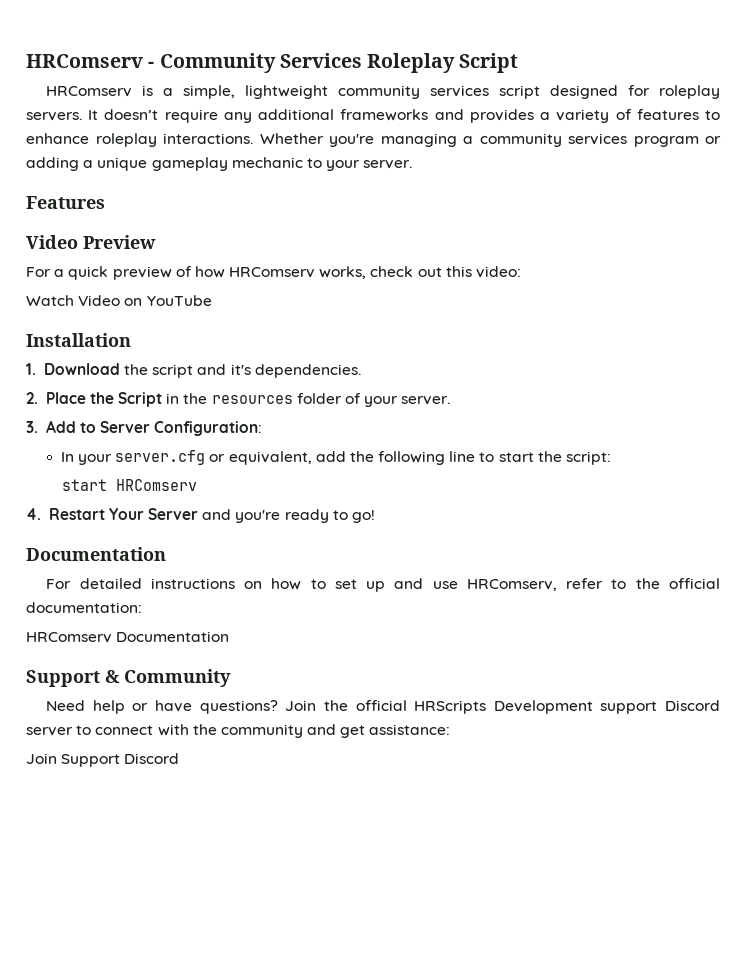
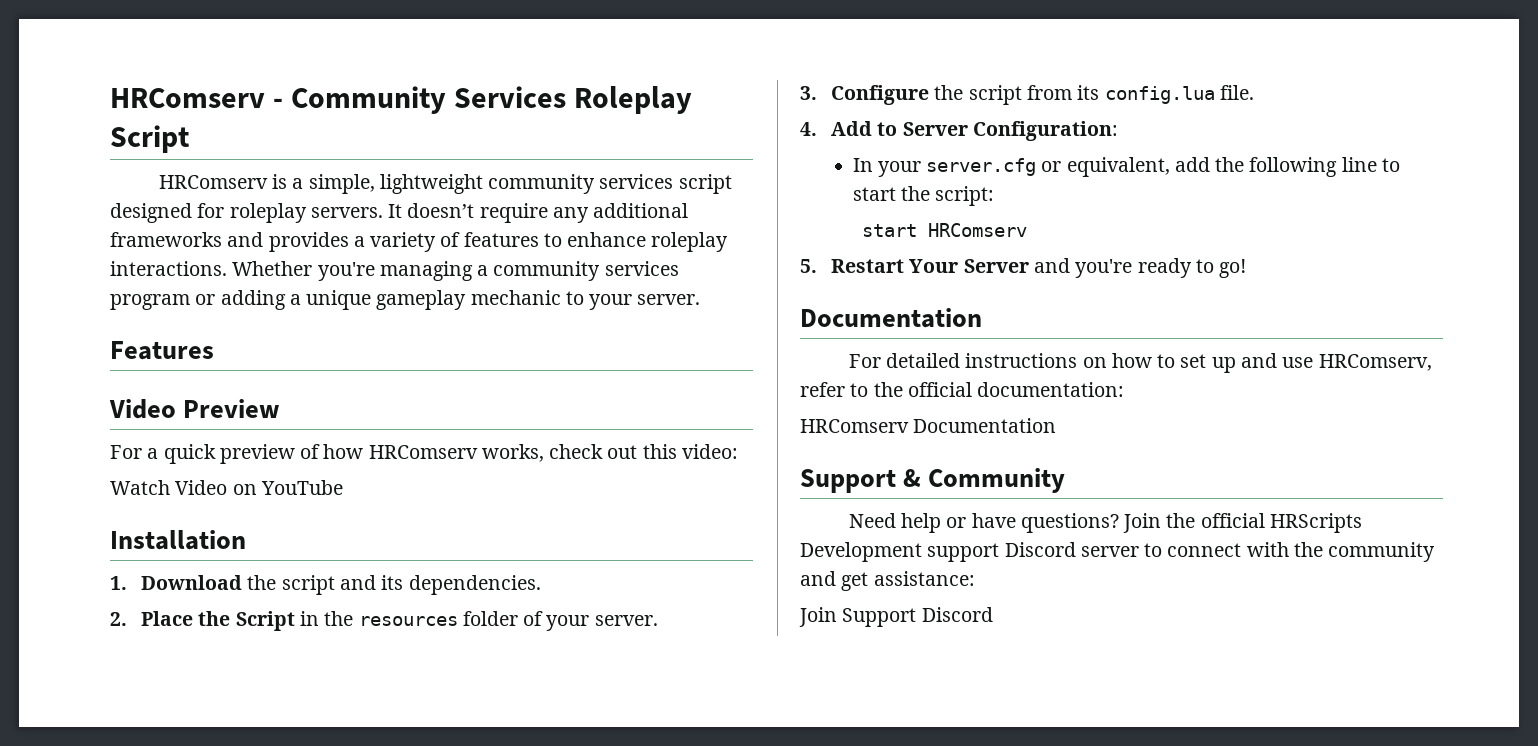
- 1. Download the script and it's dependencies.
+ 1. Download the script and its dependencies.
- 3. Add to Server Configuration:
+ 3. Configure the script from its config.lua file.
+ 4. Add to Server Configuration:
- 4. Restart Your Server and you're ready to go!
+ 5. Restart Your Server and you're ready to go!

